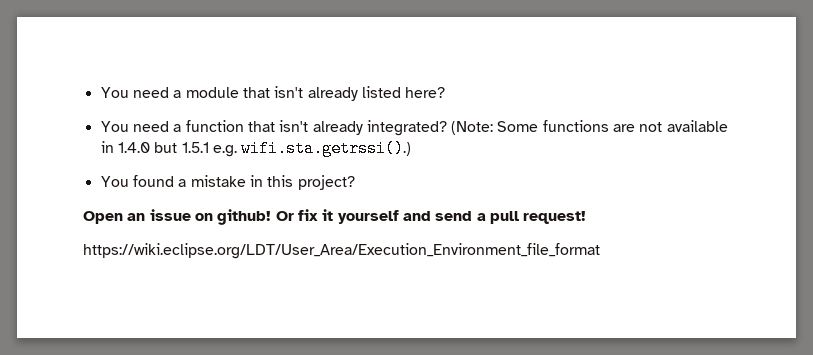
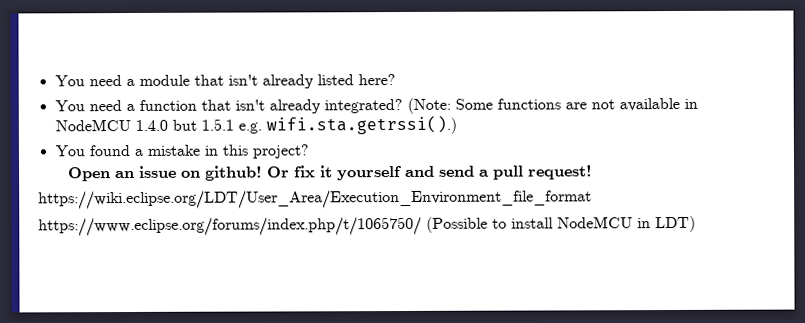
- (Note: Some functions are not available in 1.4.0 but 1.5.1 e.g. wifi.sta.getrssi().)
+ (Note: Some functions are not available in NodeMCU 1.4.0 but 1.5.1 e.g. wifi.sta.getrssi().)
+ https://www.eclipse.org/forums/index.php/t/1065750/ (Possible to install NodeMCU in LDT)

